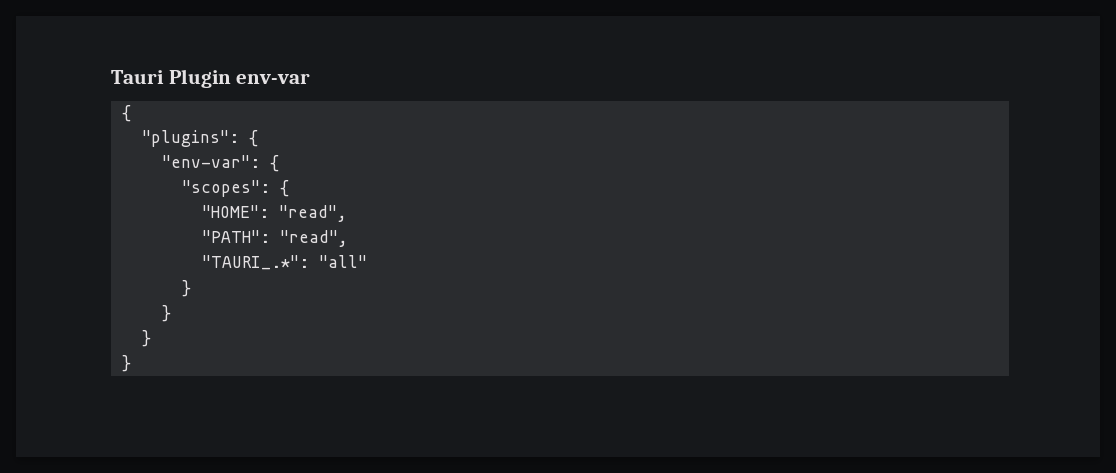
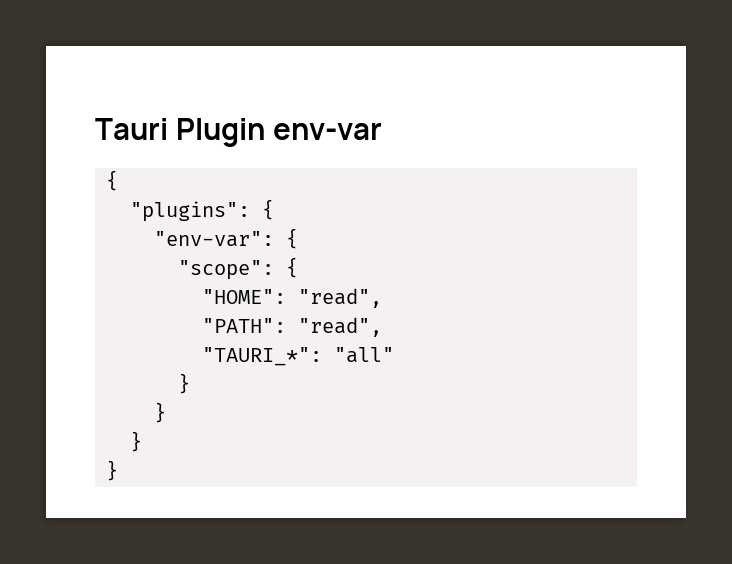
- "scopes": {
+ "scope": {
- "TAURI_.*": "all"
+ "TAURI_*": "all"

